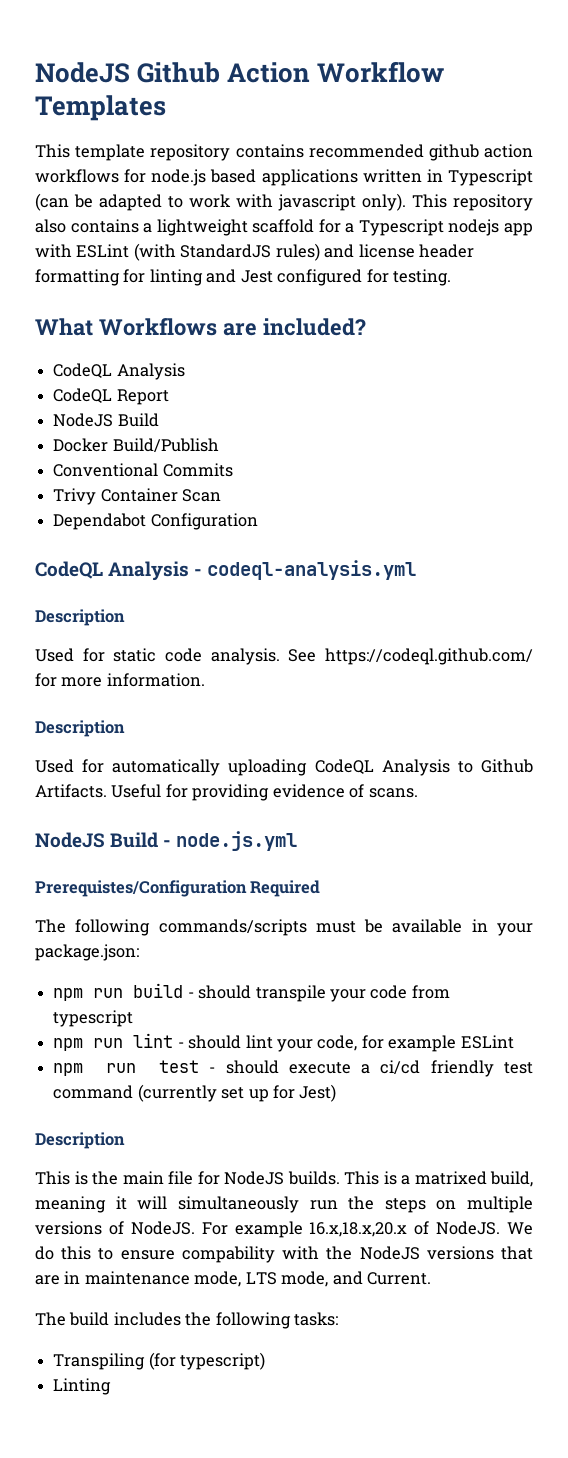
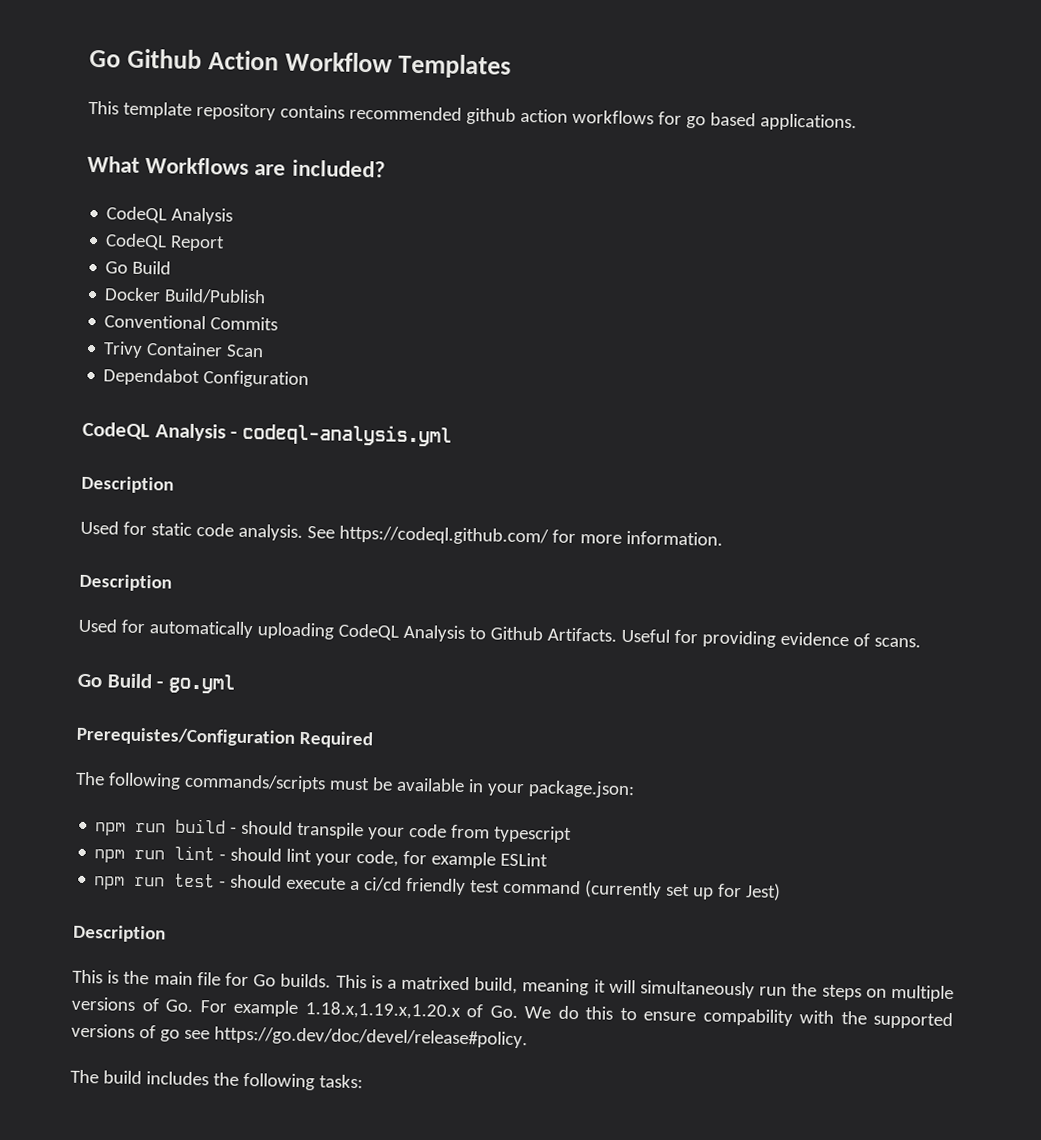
- NodeJS Github Action Workflow Templates
+ Go Github Action Workflow Templates
- This template repository contains recommended github action workflows for node.js based applications written in Typescript (can be adapted to work with javascript only). This repository also contains a lightweight scaffold for a Typescript nodejs app with ESLint (with StandardJS rules) and license header formatting for linting and Jest configured for testing.
+ This template repository contains recommended github action workflows for go based applications.
  CodeQL Report
- NodeJS Build
+ Go Build
- NodeJS Build - node.js.yml
+ Go Build - go.yml
- This is the main file for NodeJS builds.
+ This is the main file for Go builds.
- This is a matrixed build, meaning it will simultaneously run the steps on multiple versions of NodeJS. For example 16.x,18.x,20.x of NodeJS. We do this to ensure compability with the NodeJS versions that are in maintenance mode, LTS mode, and Current.
+ This is a matrixed build, meaning it will simultaneously run the steps on multiple versions of Go. For example 1.18.x,1.19.x,1.20.x of Go. We do this to ensure compability with the supported versions of go see https://go.dev/doc/devel/release#policy.
- Transpiling (for typescript)
- Linting

